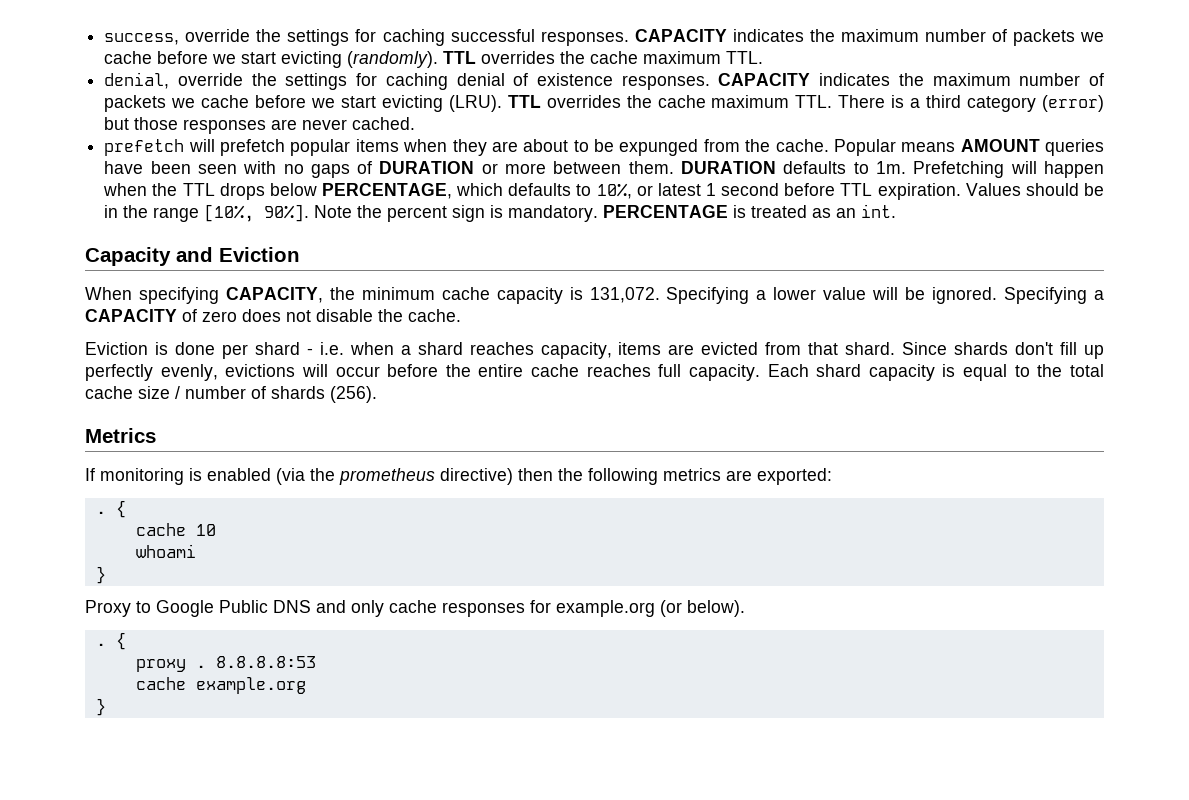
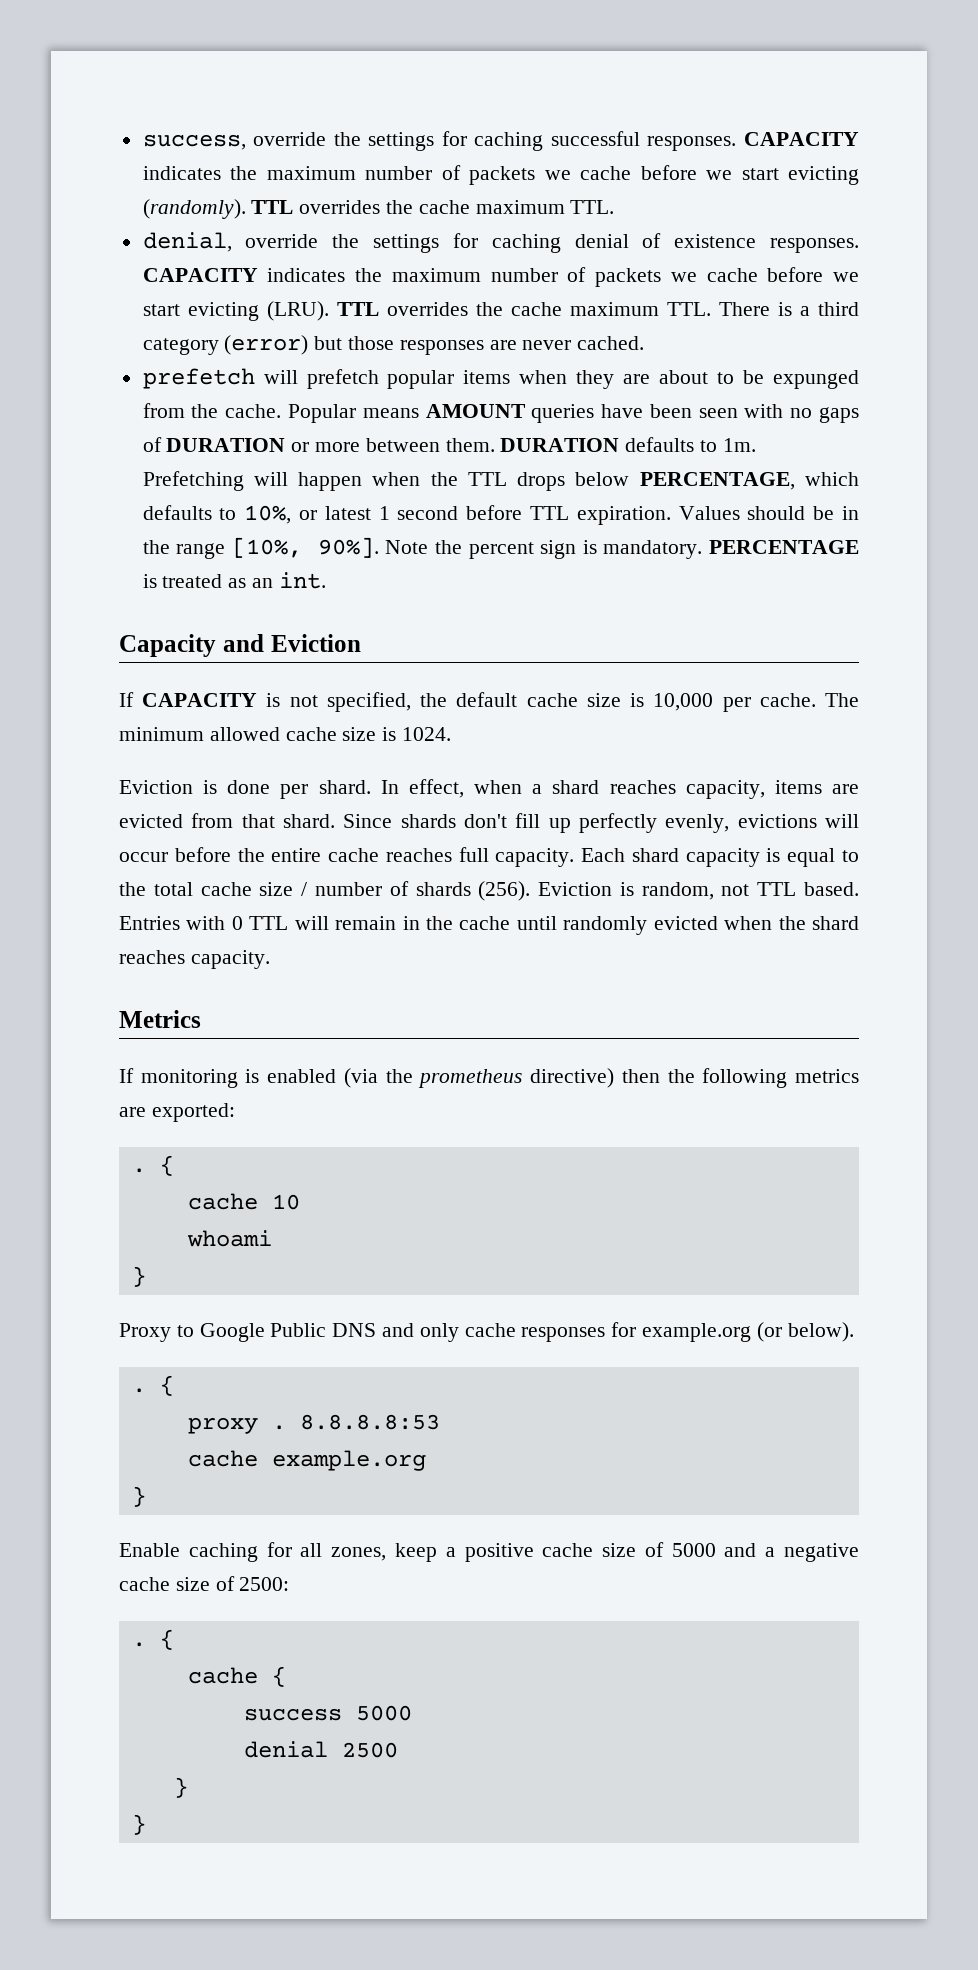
- When specifying CAPACITY, the minimum cache capacity is 131,072. Specifying a lower value will be ignored. Specifying a CAPACITY of zero does not disable the cache.
+ If CAPACITY is not specified, the default cache size is 10,000 per cache. The minimum allowed cache size is 1024.
- Eviction is done per shard - i.e. when a shard reaches capacity, items are evicted from that shard.
+ Eviction is done per shard. In effect, when a shard reaches capacity, items are evicted from that shard.
+ Eviction is random, not TTL based. Entries with 0 TTL will remain in the cache until randomly evicted when the shard reaches capacity.
+ Enable caching for all zones, keep a positive cache size of 5000 and a negative cache size of 2500:
+ . {
+ cache {
+ success 5000
+ denial 2500
+ }
+ }

